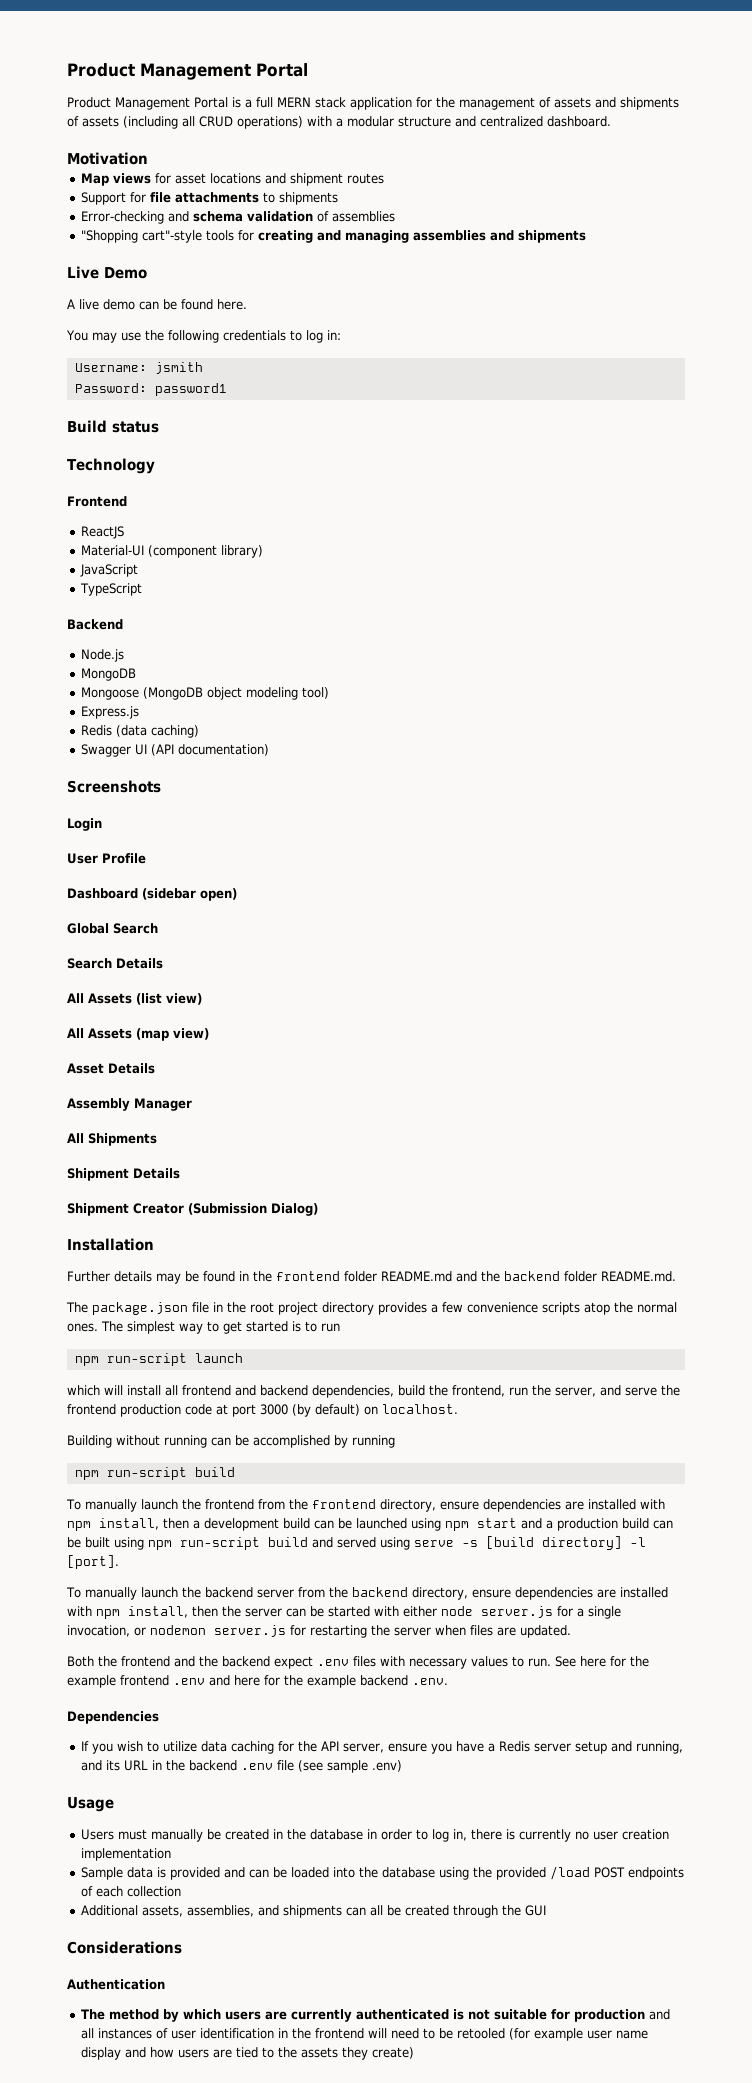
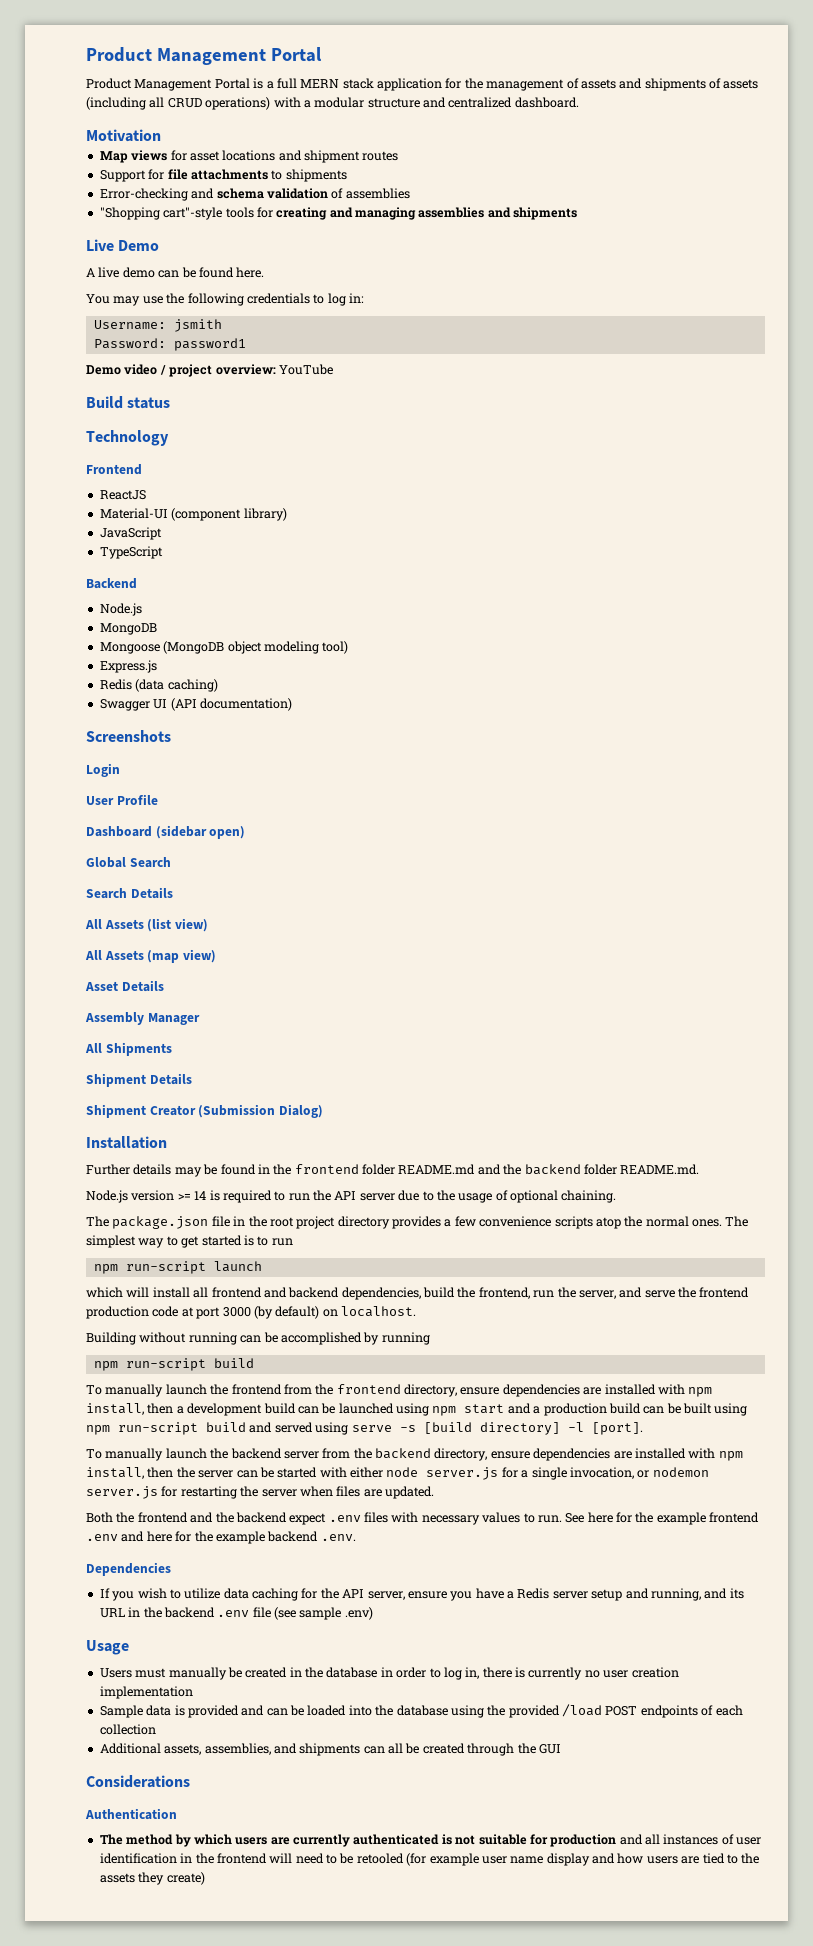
+ Demo video / project overview: YouTube
+ Node.js version >= 14 is required to run the API server due to the usage of optional chaining.

